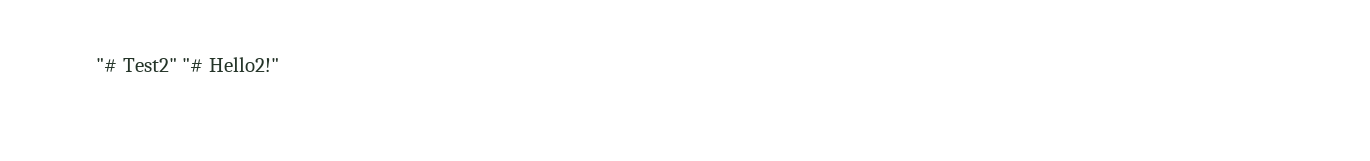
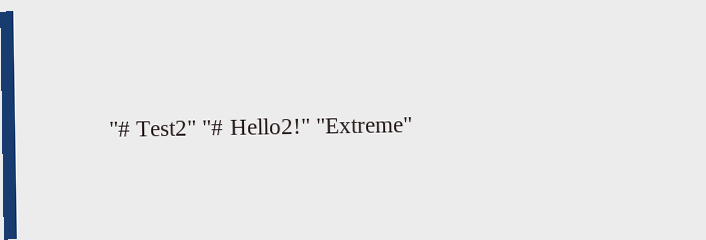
+ "Extreme"

